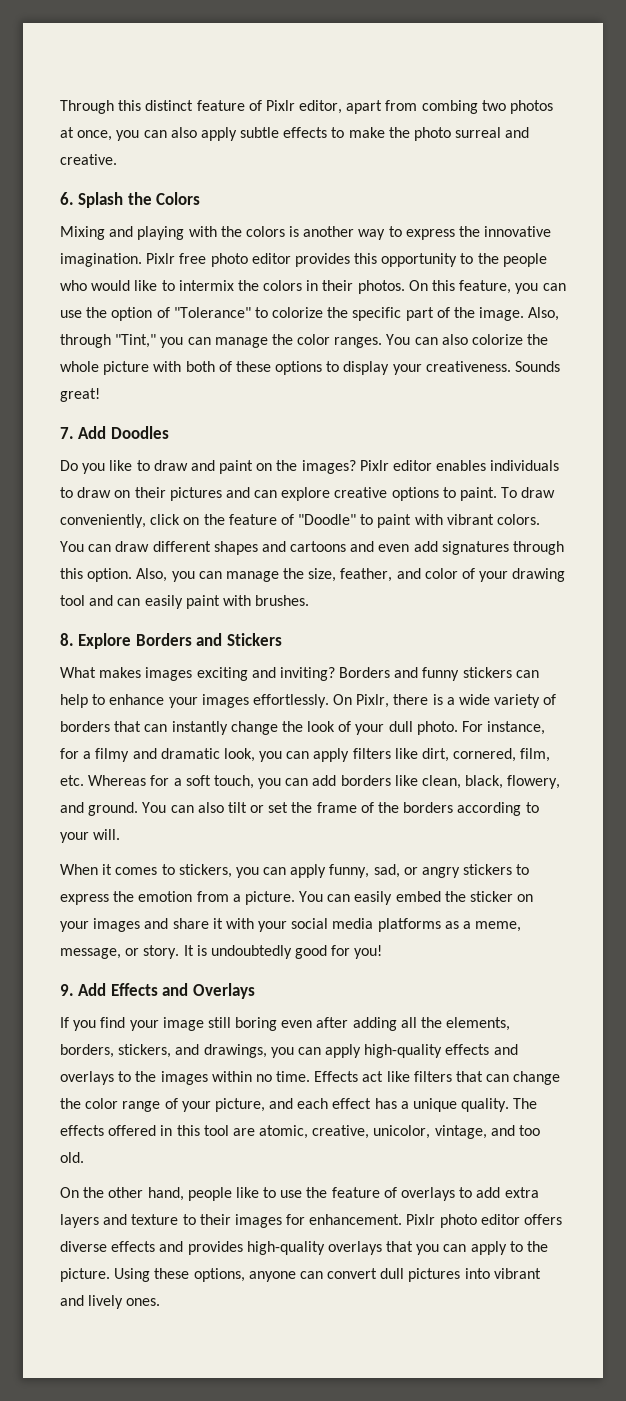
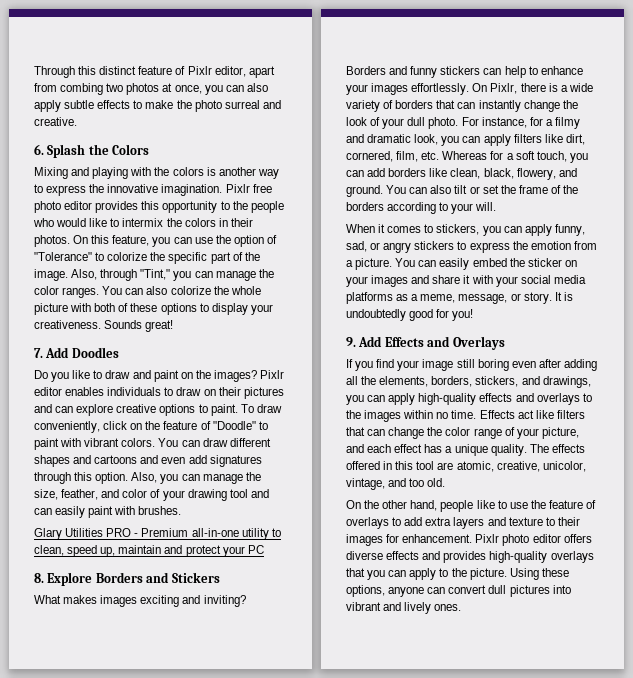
+ Glary Utilities PRO - Premium all-in-one utility to clean, speed up, maintain and protect your PC

